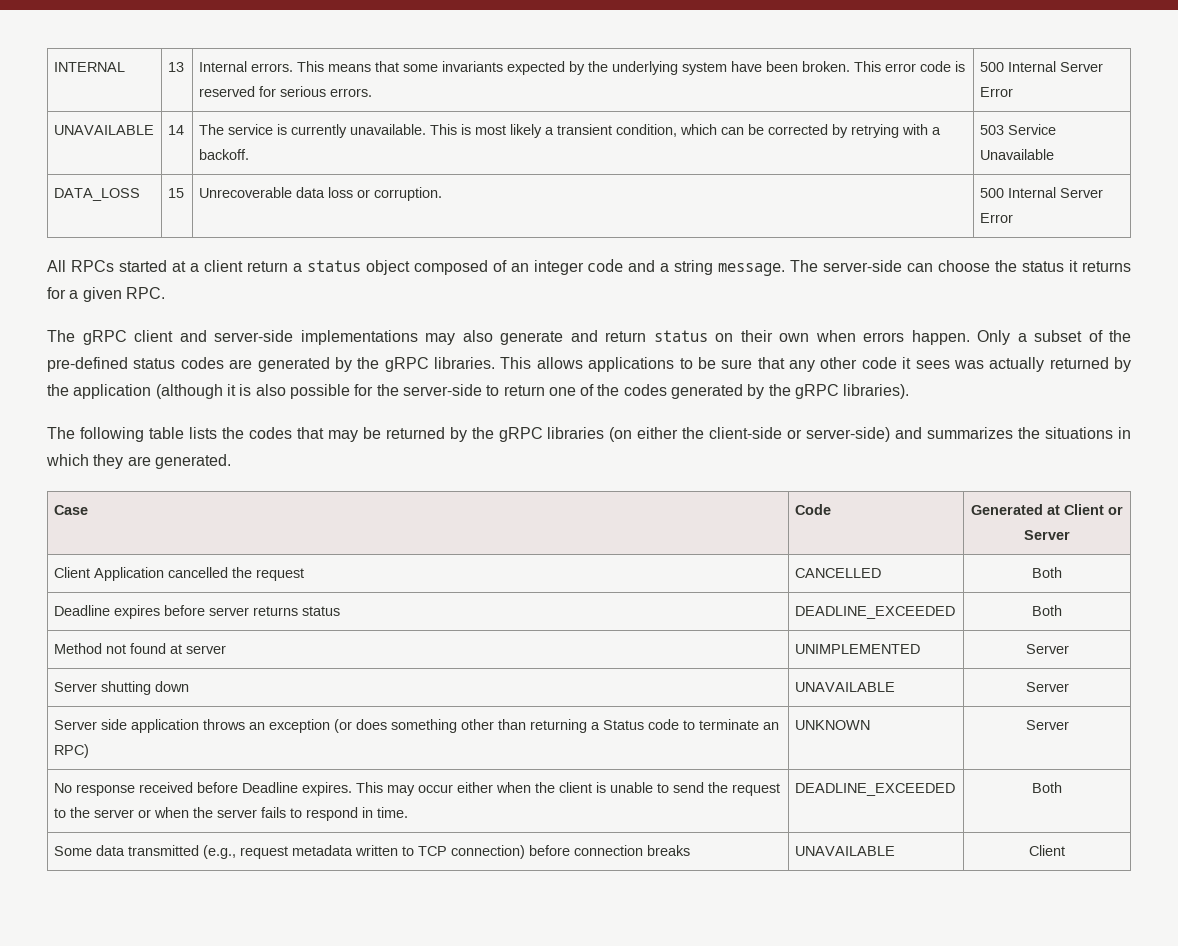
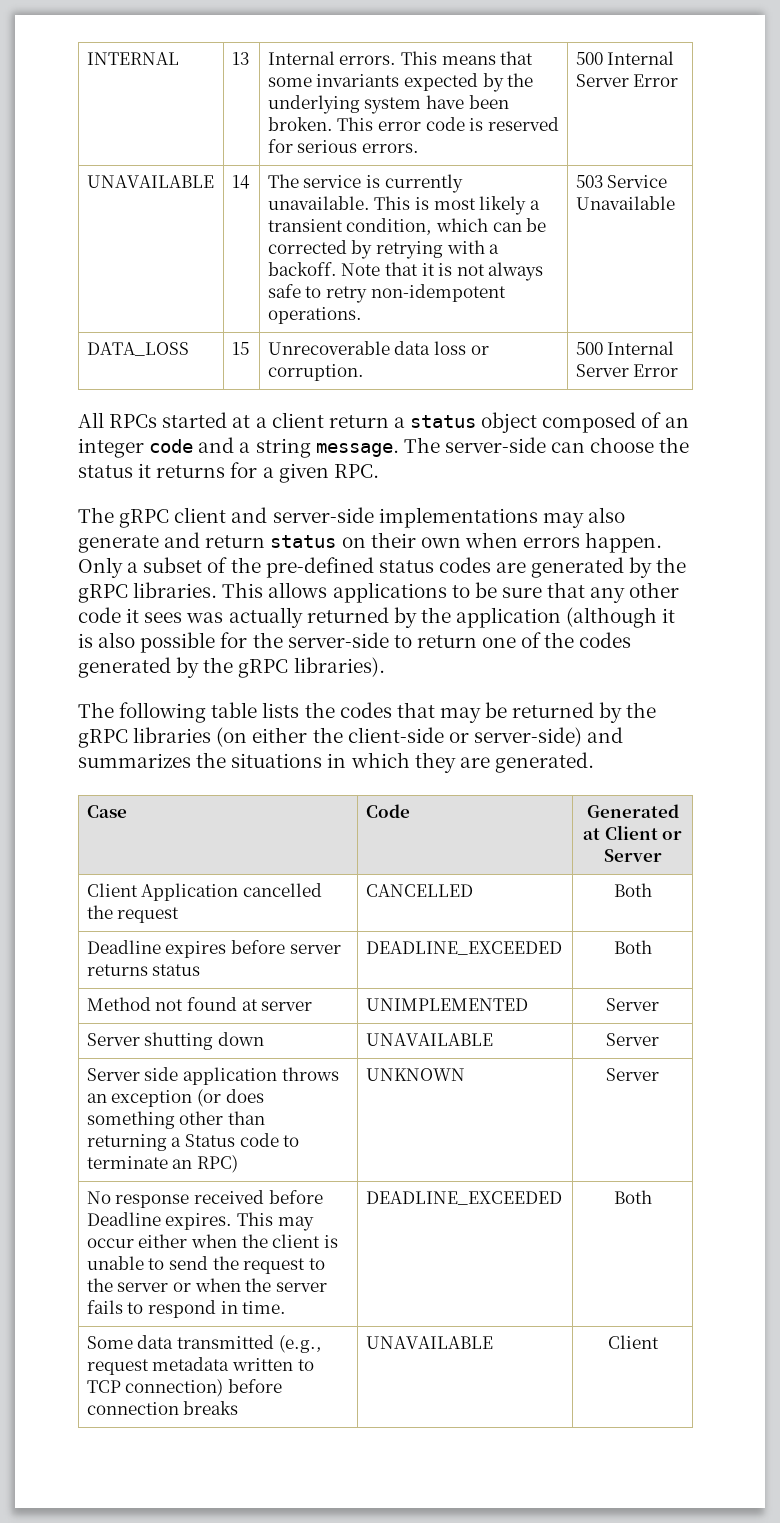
- UNAVAILABLE | 14 | The service is currently unavailable. This is most likely a transient condition, which can be corrected by retrying with a backoff. | 503 Service Unavailable
+ UNAVAILABLE | 14 | The service is currently unavailable. This is most likely a transient condition, which can be corrected by retrying with a backoff. Note that it is not always safe to retry non-idempotent operations. | 503 Service Unavailable

